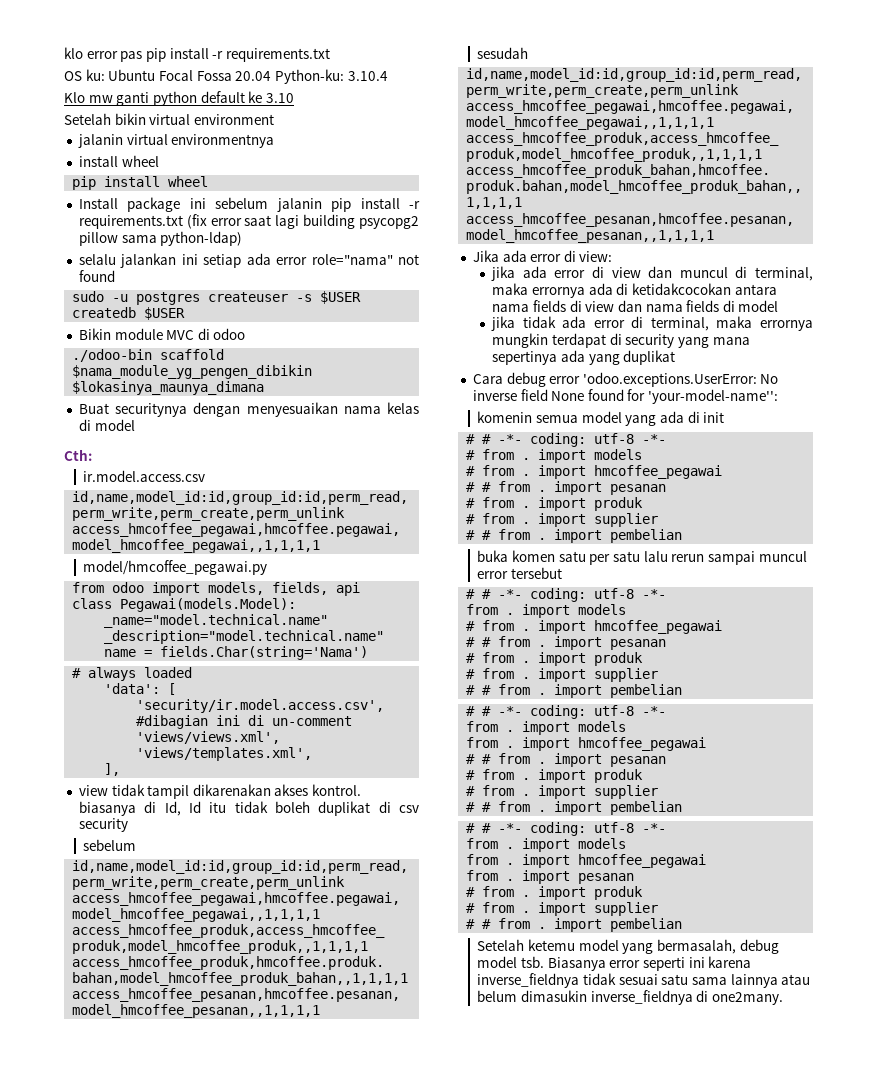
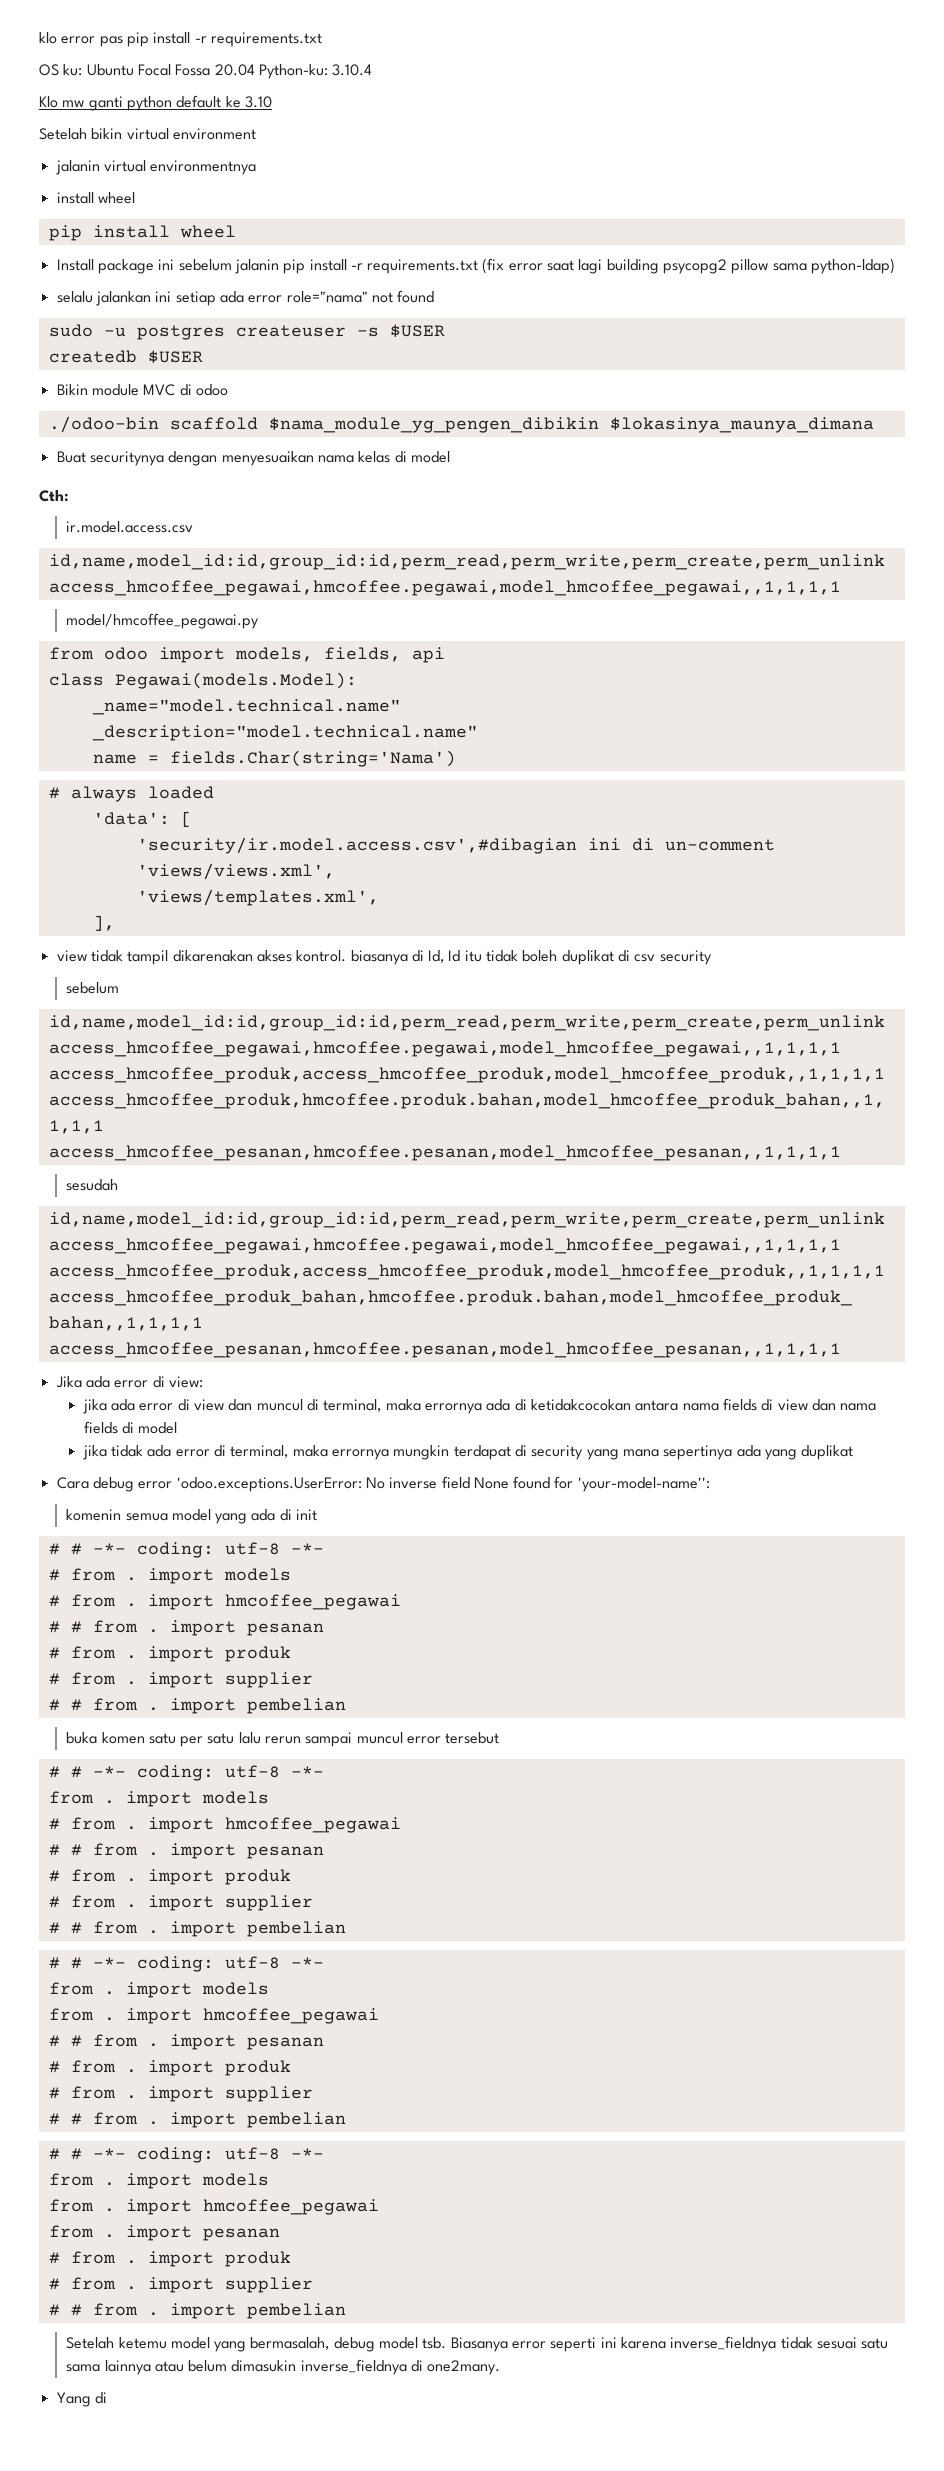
+ Yang di

